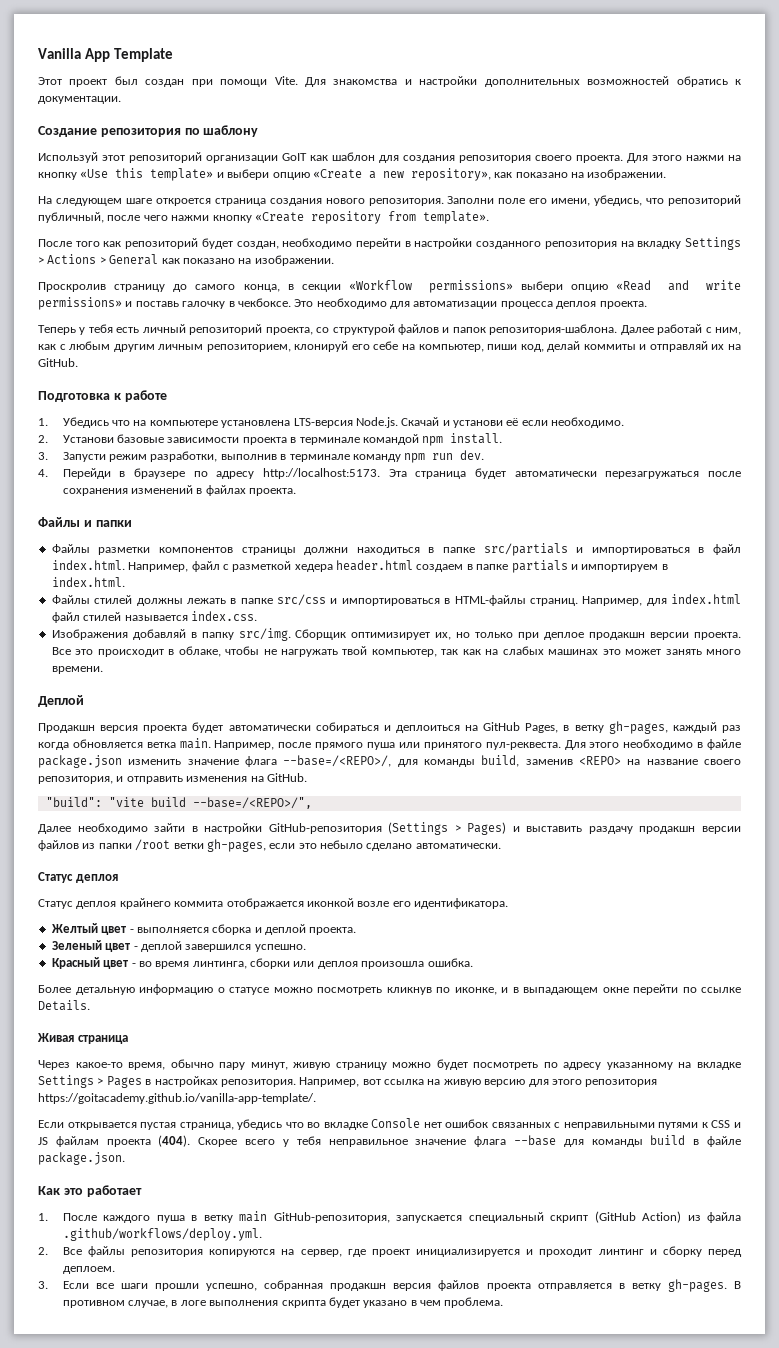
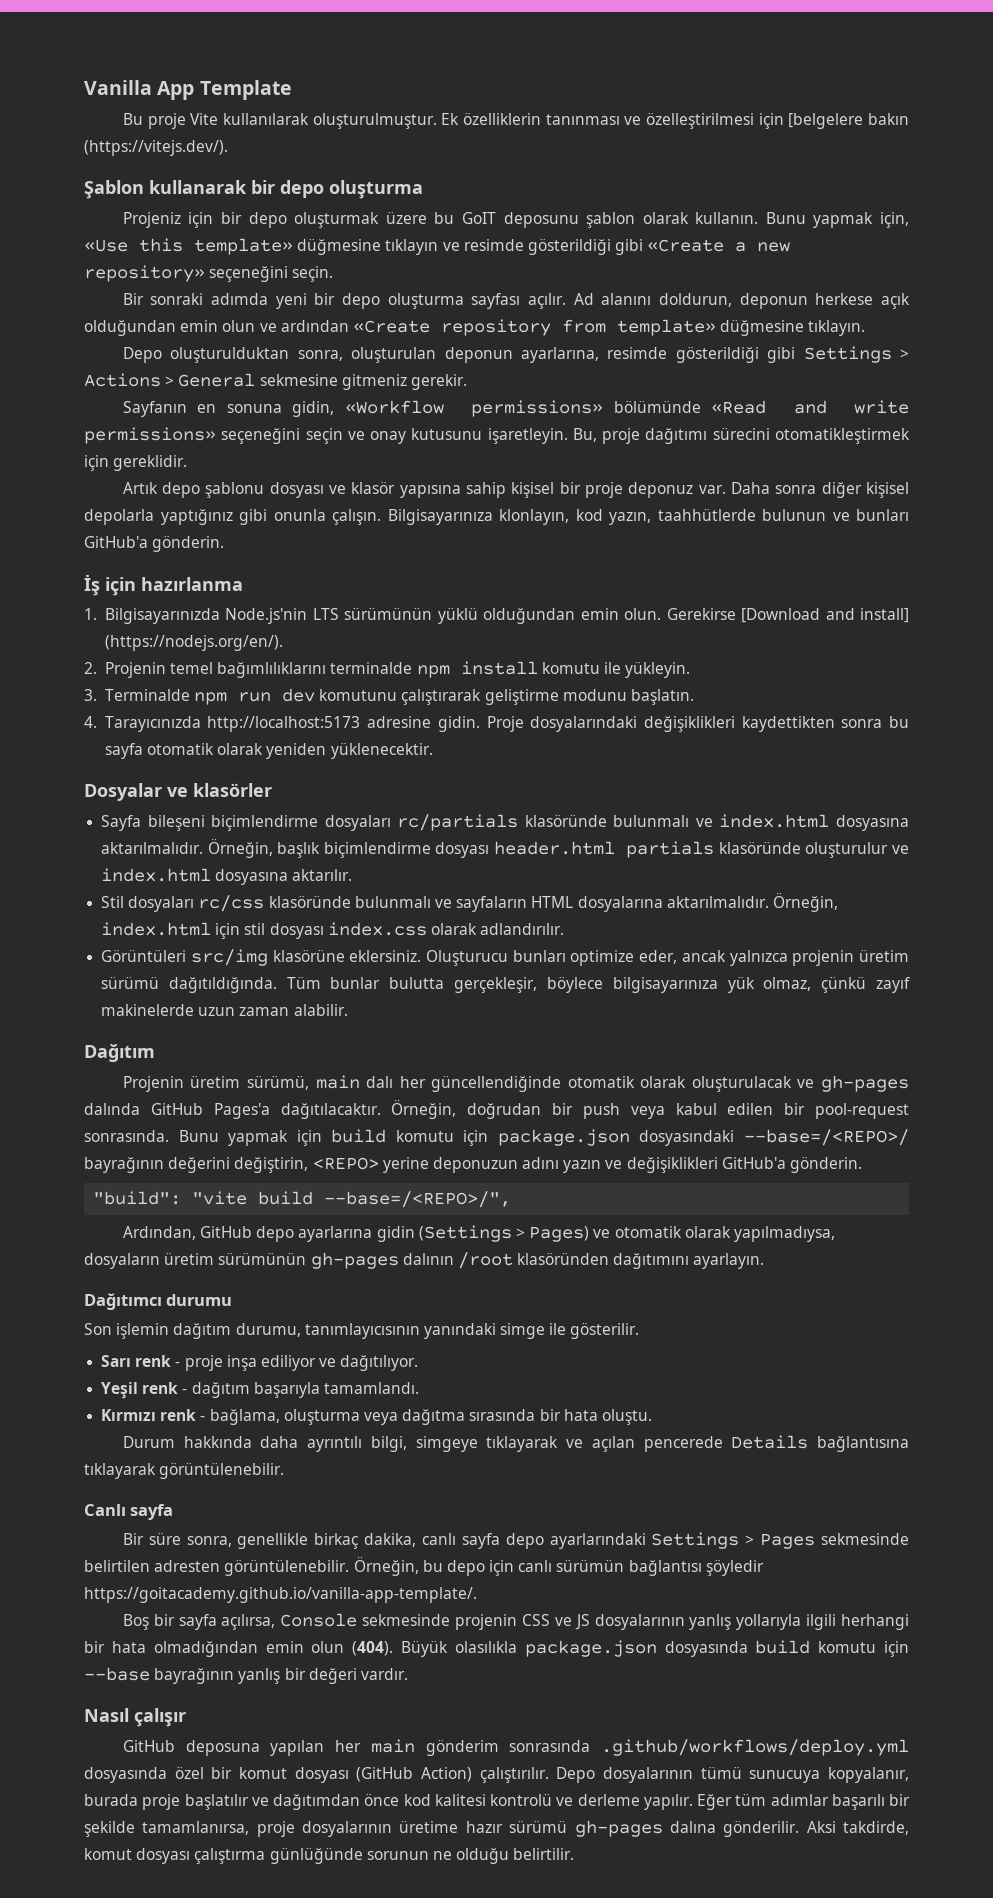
- Этот проект был создан при помощи Vite. Для знакомства и настройки дополнительных возможностей обратись к документации.
- Создание репозитория по шаблону
- Используй этот репозиторий организации GoIT как шаблон для создания репозитория своего проекта. Для этого нажми на кнопку «Use this template» и выбери опцию «Create a new repository», как показано на изображении.
- На следующем шаге откроется страница создания нового репозитория. Заполни поле его имени, убедись, что репозиторий публичный, после чего нажми кнопку «Create repository from template».
- После того как репозиторий будет создан, необходимо перейти в настройки созданного репозитория на вкладку Settings > Actions > General как показано на изображении.
- Проскролив страницу до самого конца, в секции «Workflow permissions» выбери опцию «Read and write permissions» и поставь галочку в чекбоксе. Это необходимо для автоматизации процесса деплоя проекта.
- Теперь у тебя есть личный репозиторий проекта, со структурой файлов и папок репозитория-шаблона. Далее работай с ним, как с любым другим личным репозиторием, клонируй его себе на компьютер, пиши код, делай коммиты и отправляй их на GitHub.
- Подготовка к работе
- 1. Убедись что на компьютере установлена LTS-версия Node.js. Скачай и установи её если необходимо.
- 2. Установи базовые зависимости проекта в терминале командой npm install.
- 3. Запусти режим разработки, выполнив в терминале команду npm run dev.
- 4. Перейди в браузере по адресу http://localhost:5173. Эта страница будет автоматически перезагружаться после сохранения изменений в файлах проекта.
- Файлы и папки
- Файлы разметки компонентов страницы должни находиться в папке src/partials и импортироваться в файл index.html. Например, файл с разметкой хедера header.html создаем в папке partials и импортируем в index.html.
- Файлы стилей должны лежать в папке src/css и импортироваться в HTML-файлы страниц. Например, для index.html файл стилей называется index.css.
- Изображения добавляй в папку src/img. Сборщик оптимизирует их, но только при деплое продакшн версии проекта. Все это происходит в облаке, чтобы не нагружать твой компьютер, так как на слабых машинах это может занять много времени.
- Деплой
- Продакшн версия проекта будет автоматически собираться и деплоиться на GitHub Pages, в ветку gh-pages, каждый раз когда обновляется ветка main. Например, после прямого пуша или принятого пул-реквеста. Для этого необходимо в файле package.json изменить значение флага --base=/<REPO>/, для команды build, заменив <REPO> на название своего репозитория, и отправить изменения на GitHub.
+ Bu proje Vite kullanılarak oluşturulmuştur. Ek özelliklerin tanınması ve özelleştirilmesi için [belgelere bakın (https://vitejs.dev/).
+ Şablon kullanarak bir depo oluşturma
+ Projeniz için bir depo oluşturmak üzere bu GoIT deposunu şablon olarak kullanın. Bunu yapmak için, «Use this template» düğmesine tıklayın ve resimde gösterildiği gibi «Create a new repository» seçeneğini seçin.
+ Bir sonraki adımda yeni bir depo oluşturma sayfası açılır. Ad alanını doldurun, deponun herkese açık olduğundan emin olun ve ardından «Create repository from template» düğmesine tıklayın.
+ Depo oluşturulduktan sonra, oluşturulan deponun ayarlarına, resimde gösterildiği gibi Settings > Actions > General sekmesine gitmeniz gerekir.
+ Sayfanın en sonuna gidin, «Workflow permissions» bölümünde «Read and write permissions» seçeneğini seçin ve onay kutusunu işaretleyin. Bu, proje dağıtımı sürecini otomatikleştirmek için gereklidir.
+ Artık depo şablonu dosyası ve klasör yapısına sahip kişisel bir proje deponuz var. Daha sonra diğer kişisel depolarla yaptığınız gibi onunla çalışın. Bilgisayarınıza klonlayın, kod yazın, taahhütlerde bulunun ve bunları GitHub'a gönderin.
+ İş için hazırlanma
+ 1. Bilgisayarınızda Node.js'nin LTS sürümünün yüklü olduğundan emin olun. Gerekirse [Download and install] (https://nodejs.org/en/).
+ 2. Projenin temel bağımlılıklarını terminalde npm install komutu ile yükleyin.
+ 3. Terminalde npm run dev komutunu çalıştırarak geliştirme modunu başlatın.
+ 4. Tarayıcınızda http://localhost:5173 adresine gidin. Proje dosyalarındaki değişiklikleri kaydettikten sonra bu sayfa otomatik olarak yeniden yüklenecektir.
+ Dosyalar ve klasörler
+ Sayfa bileşeni biçimlendirme dosyaları rc/partials klasöründe bulunmalı ve index.html dosyasına aktarılmalıdır. Örneğin, başlık biçimlendirme dosyası header.html partials klasöründe oluşturulur ve index.html dosyasına aktarılır.
+ Stil dosyaları rc/css klasöründe bulunmalı ve sayfaların HTML dosyalarına aktarılmalıdır. Örneğin, index.html için stil dosyası index.css olarak adlandırılır.
+ Görüntüleri src/img klasörüne eklersiniz. Oluşturucu bunları optimize eder, ancak yalnızca projenin üretim sürümü dağıtıldığında. Tüm bunlar bulutta gerçekleşir, böylece bilgisayarınıza yük olmaz, çünkü zayıf makinelerde uzun zaman alabilir.
+ Dağıtım
+ Projenin üretim sürümü, main dalı her güncellendiğinde otomatik olarak oluşturulacak ve gh-pages dalında GitHub Pages'a dağıtılacaktır. Örneğin, doğrudan bir push veya kabul edilen bir pool-request sonrasında. Bunu yapmak için build komutu için package.json dosyasındaki --base=/<REPO>/ bayrağının değerini değiştirin, <REPO> yerine deponuzun adını yazın ve değişiklikleri GitHub'a gönderin.
  "build": "vite build --base=/<REPO>/",
- Далее необходимо зайти в настройки GitHub-репозитория (Settings > Pages) и выставить раздачу продакшн версии файлов из папки /root ветки gh-pages, если это небыло сделано автоматически.
- Статус деплоя
- Статус деплоя крайнего коммита отображается иконкой возле его идентификатора.
- Желтый цвет - выполняется сборка и деплой проекта.
- Зеленый цвет - деплой завершился успешно.
- Красный цвет - во время линтинга, сборки или деплоя произошла ошибка.
- Более детальную информацию о статусе можно посмотреть кликнув по иконке, и в выпадающем окне перейти по ссылке Details.
- Живая страница
- Через какое-то время, обычно пару минут, живую страницу можно будет посмотреть по адресу указанному на вкладке Settings > Pages в настройках репозитория. Например, вот ссылка на живую версию для этого репозитория https://goitacademy.github.io/vanilla-app-template/.
- Если открывается пустая страница, убедись что во вкладке Console нет ошибок связанных с неправильными путями к CSS и JS файлам проекта (404). Скорее всего у тебя неправильное значение флага --base для команды build в файле package.json.
- Как это работает
- 1. После каждого пуша в ветку main GitHub-репозитория, запускается специальный скрипт (GitHub Action) из файла .github/workflows/deploy.yml.
- 2. Все файлы репозитория копируются на сервер, где проект инициализируется и проходит линтинг и сборку перед деплоем.
- 3. Если все шаги прошли успешно, собранная продакшн версия файлов проекта отправляется в ветку gh-pages. В противном случае, в логе выполнения скрипта будет указано в чем проблема.
+ Ardından, GitHub depo ayarlarına gidin (Settings > Pages) ve otomatik olarak yapılmadıysa, dosyaların üretim sürümünün gh-pages dalının /root klasöründen dağıtımını ayarlayın.
+ Dağıtımcı durumu
+ Son işlemin dağıtım durumu, tanımlayıcısının yanındaki simge ile gösterilir.
+ Sarı renk - proje inşa ediliyor ve dağıtılıyor.
+ Yeşil renk - dağıtım başarıyla tamamlandı.
+ Kırmızı renk - bağlama, oluşturma veya dağıtma sırasında bir hata oluştu.
+ Durum hakkında daha ayrıntılı bilgi, simgeye tıklayarak ve açılan pencerede Details bağlantısına tıklayarak görüntülenebilir.
+ Canlı sayfa
+ Bir süre sonra, genellikle birkaç dakika, canlı sayfa depo ayarlarındaki Settings > Pages sekmesinde belirtilen adresten görüntülenebilir. Örneğin, bu depo için canlı sürümün bağlantısı şöyledir https://goitacademy.github.io/vanilla-app-template/.
+ Boş bir sayfa açılırsa, Console sekmesinde projenin CSS ve JS dosyalarının yanlış yollarıyla ilgili herhangi bir hata olmadığından emin olun (404). Büyük olasılıkla package.json dosyasında build komutu için --base bayrağının yanlış bir değeri vardır.
+ Nasıl çalışır
+ GitHub deposuna yapılan her main gönderim sonrasında .github/workflows/deploy.yml dosyasında özel bir komut dosyası (GitHub Action) çalıştırılır. Depo dosyalarının tümü sunucuya kopyalanır, burada proje başlatılır ve dağıtımdan önce kod kalitesi kontrolü ve derleme yapılır. Eğer tüm adımlar başarılı bir şekilde tamamlanırsa, proje dosyalarının üretime hazır sürümü gh-pages dalına gönderilir. Aksi takdirde, komut dosyası çalıştırma günlüğünde sorunun ne olduğu belirtilir.

